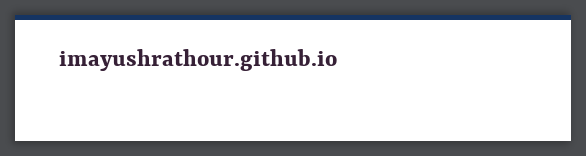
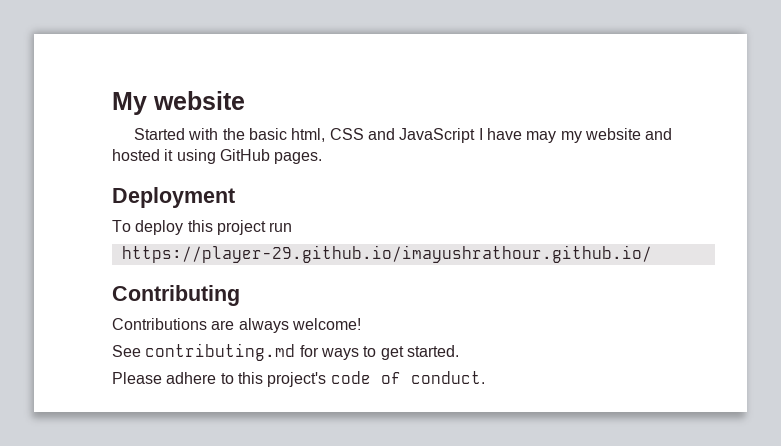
- imayushrathour.github.io
+ My website
+ Started with the basic html, CSS and JavaScript I have may my website and hosted it using GitHub pages.
+ Deployment
+ To deploy this project run
+ https://player-29.github.io/imayushrathour.github.io/
+ Contributing
+ Contributions are always welcome!
+ See contributing.md for ways to get started.
+ Please adhere to this project's code of conduct.

